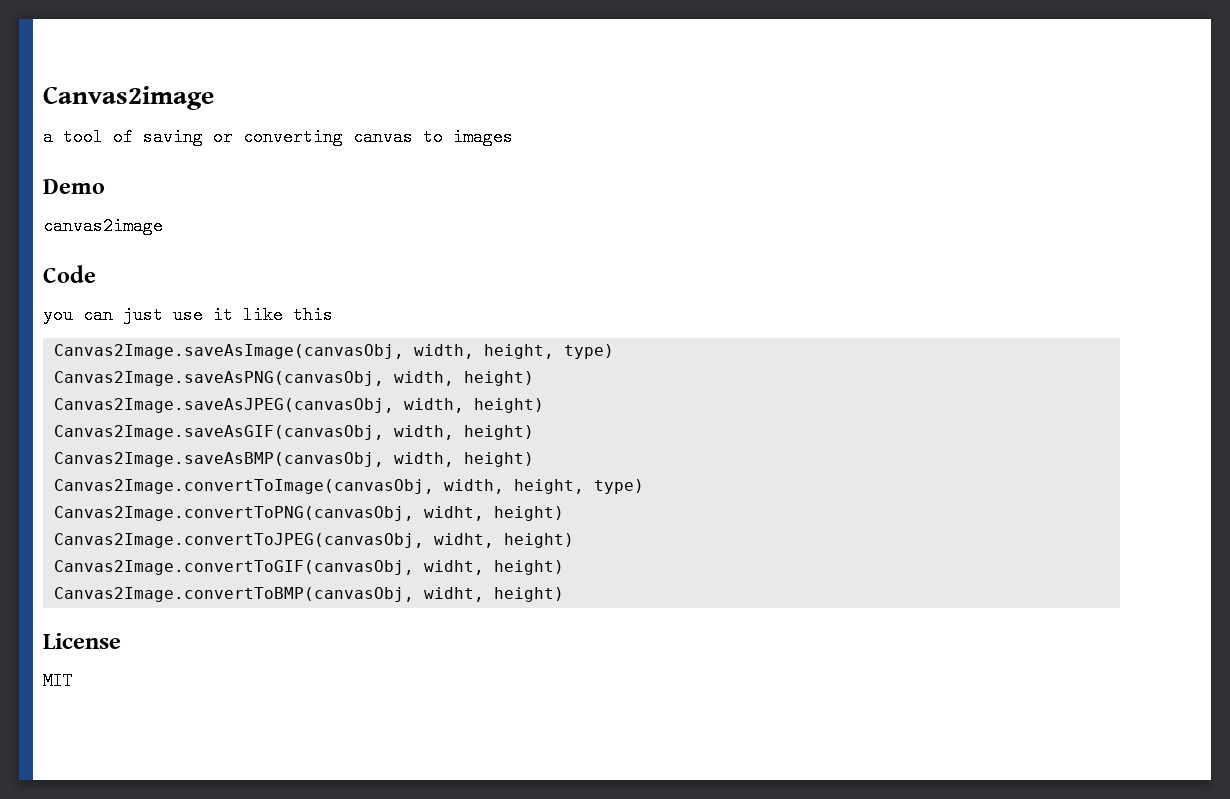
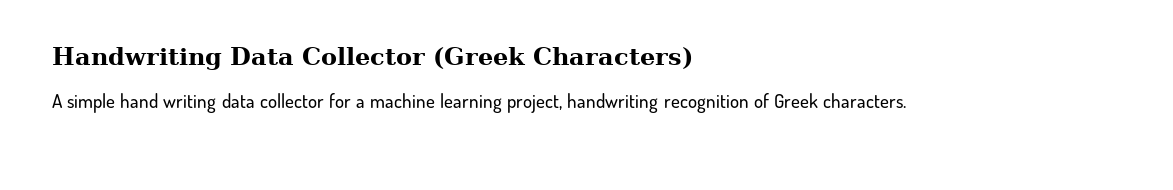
- Canvas2image
- a tool of saving or converting canvas to images
- Demo
- canvas2image
- Code
- you can just use it like this
- Canvas2Image.saveAsImage(canvasObj, width, height, type)
- Canvas2Image.saveAsPNG(canvasObj, width, height)
- Canvas2Image.saveAsJPEG(canvasObj, width, height)
- Canvas2Image.saveAsGIF(canvasObj, width, height)
- Canvas2Image.saveAsBMP(canvasObj, width, height)
- Canvas2Image.convertToImage(canvasObj, width, height, type)
- Canvas2Image.convertToPNG(canvasObj, widht, height)
- Canvas2Image.convertToJPEG(canvasObj, widht, height)
- Canvas2Image.convertToGIF(canvasObj, widht, height)
- Canvas2Image.convertToBMP(canvasObj, widht, height)
- License
- MIT
+ Handwriting Data Collector (Greek Characters)
+ A simple hand writing data collector for a machine learning project, handwriting recognition of Greek characters.

